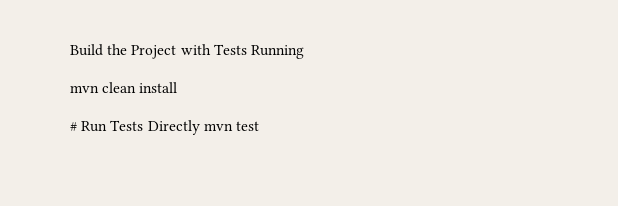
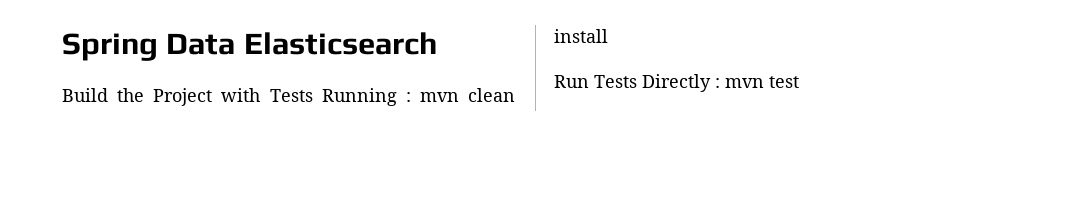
+ Spring Data Elasticsearch
- Build the Project with Tests Running
- mvn clean install
+ Build the Project with Tests Running : mvn clean install
- # Run Tests Directly mvn test
+ Run Tests Directly : mvn test

